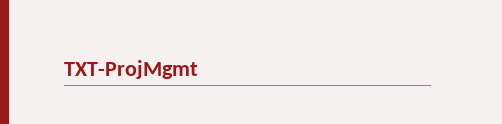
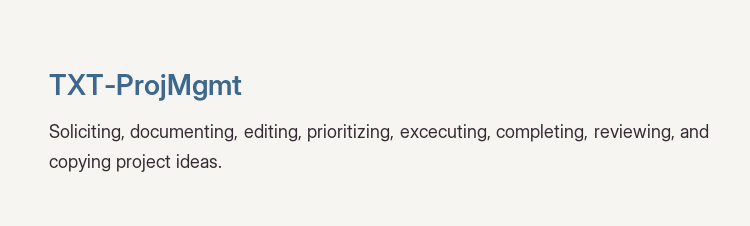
+ Soliciting, documenting, editing, prioritizing, excecuting, completing, reviewing, and copying project ideas.

